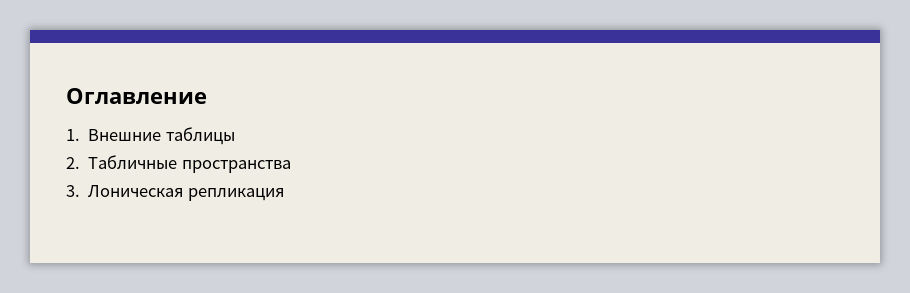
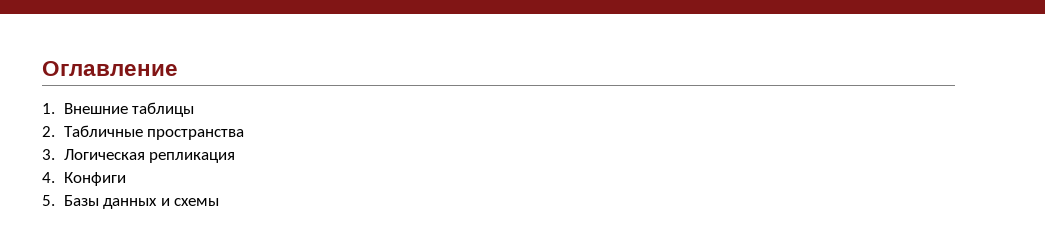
- 3. Лоническая репликация
+ 3. Логическая репликация
+ 4. Конфиги
+ 5. Базы данных и схемы

